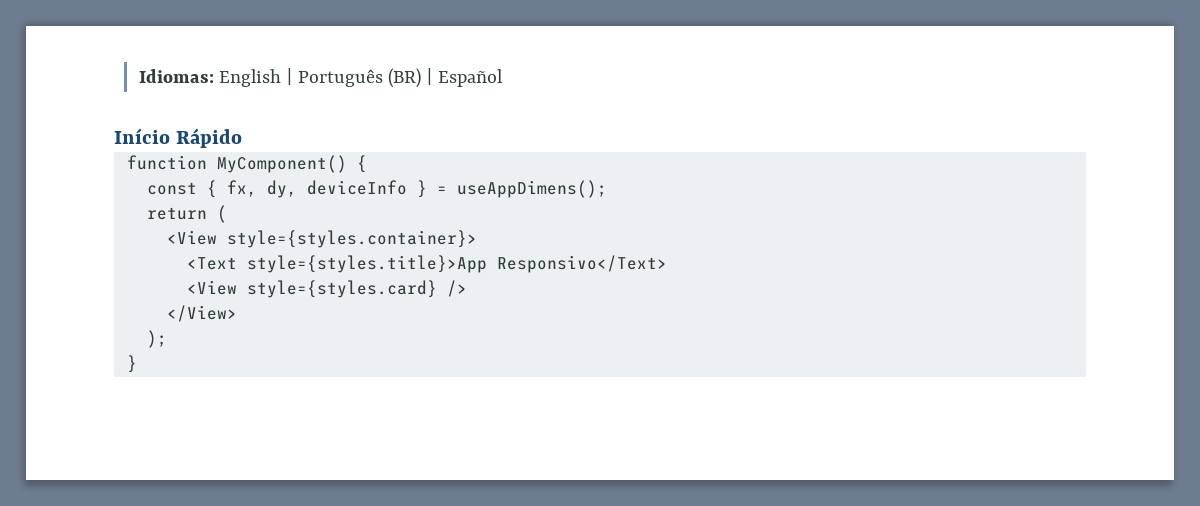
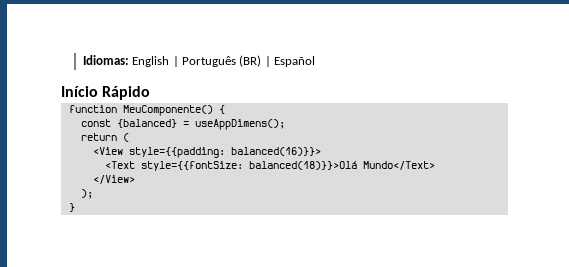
- function MyComponent() {
+ function MeuComponente() {
- const { fx, dy, deviceInfo } = useAppDimens();
+ const {balanced} = useAppDimens();
- <View style={styles.container}>
+ <View style={{padding: balanced(16)}}>
- <Text style={styles.title}>App Responsivo</Text>
- <View style={styles.card} />
+ <Text style={{fontSize: balanced(18)}}>Olá Mundo</Text>

